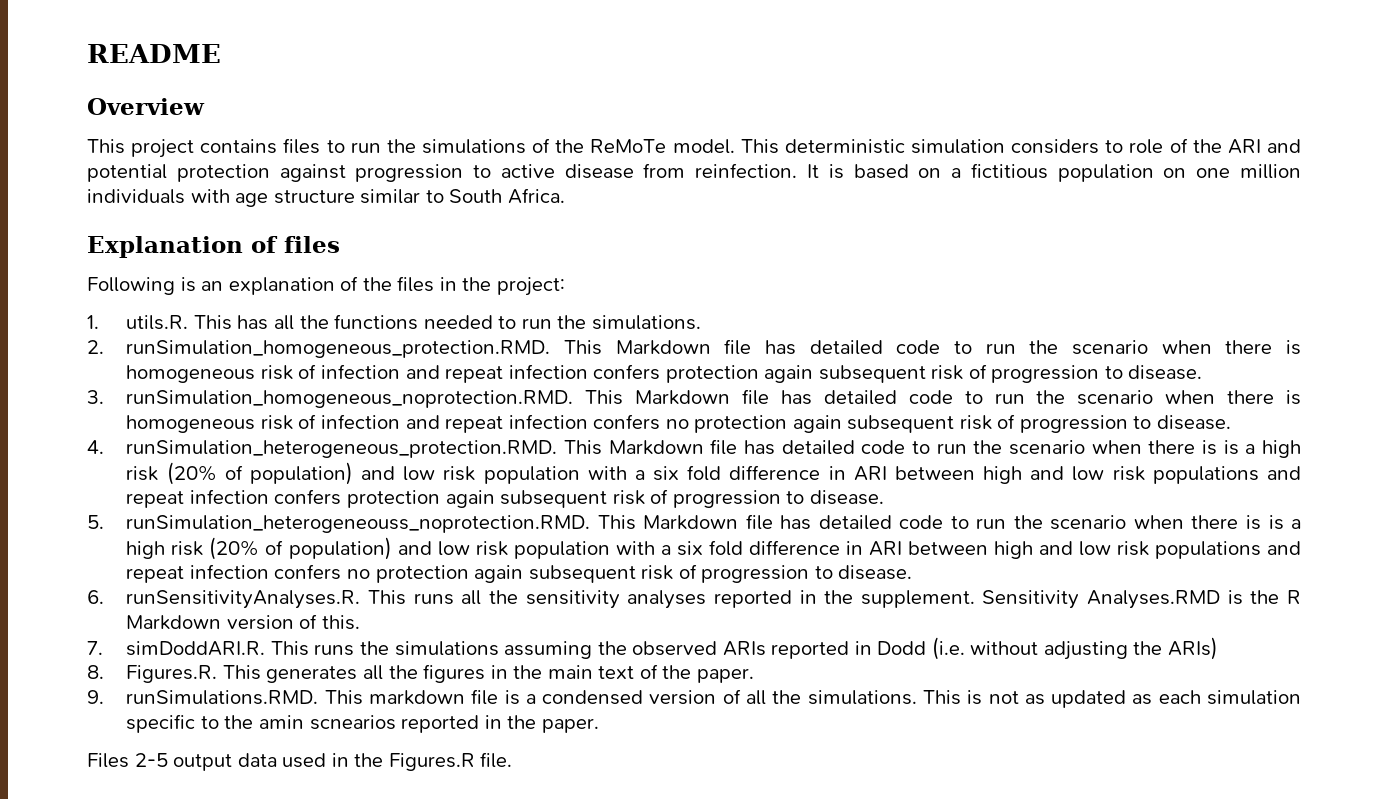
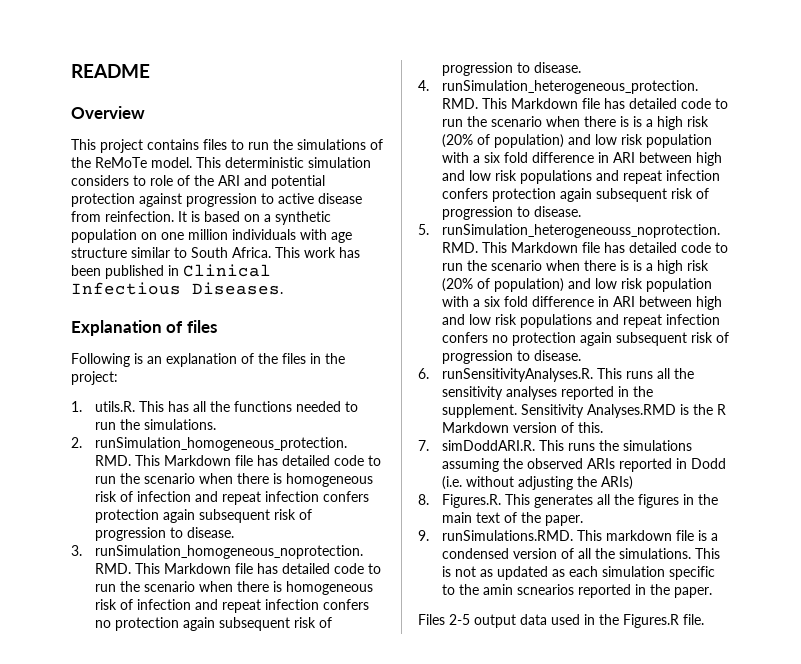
- It is based on a fictitious population on one million individuals with age structure similar to South Africa.
+ It is based on a synthetic population on one million individuals with age structure similar to South Africa. This work has been published in Clinical Infectious Diseases.

